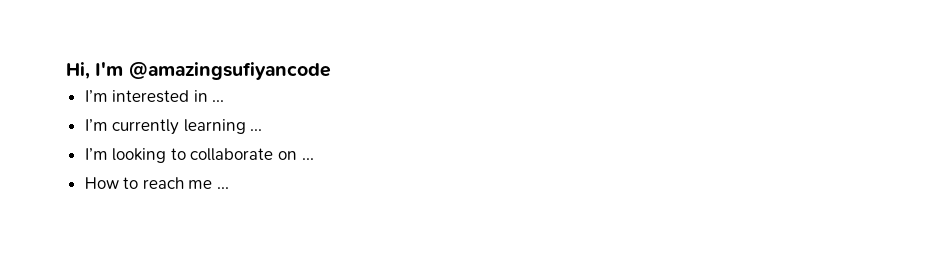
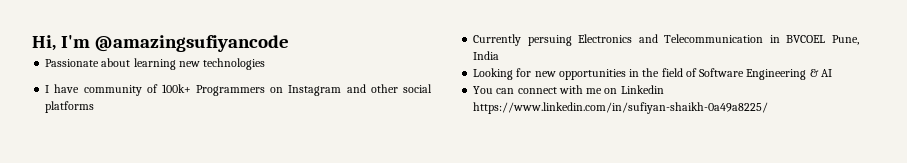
- I’m interested in ...
- I’m currently learning ...
- I’m looking to collaborate on ...
- How to reach me ...
+ Passionate about learning new technologies
+ I have community of 100k+ Programmers on Instagram and other social platforms
+ Currently persuing Electronics and Telecommunication in BVCOEL Pune, India
+ Looking for new opportunities in the field of Software Engineering & AI
+ You can connect with me on Linkedin https://www.linkedin.com/in/sufiyan-shaikh-0a49a8225/

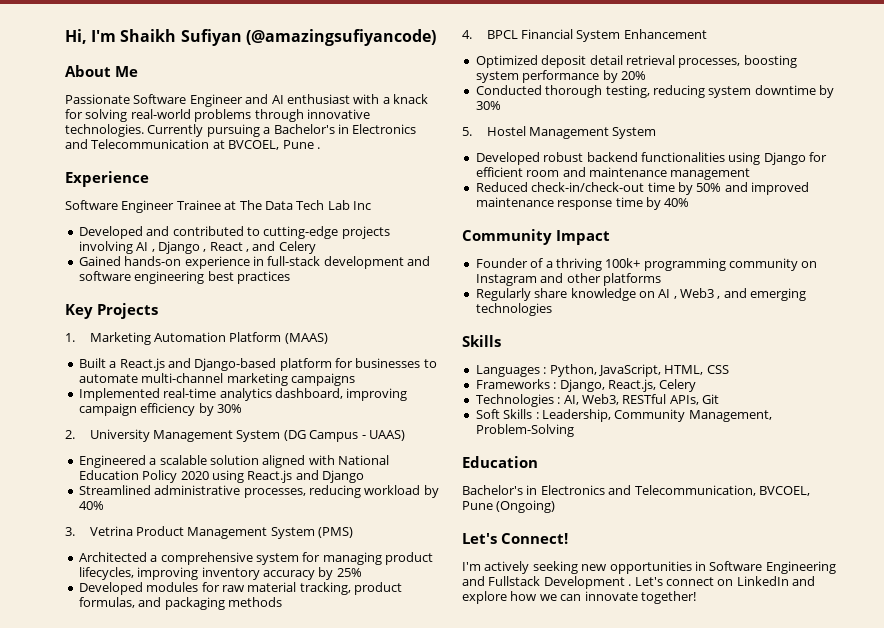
- Hi, I'm @amazingsufiyancode
- Passionate about learning new technologies
- I have community of 100k+ Programmers on Instagram and other social platforms
+ Hi, I'm Shaikh Sufiyan (@amazingsufiyancode)
+ About Me
+ Passionate Software Engineer and AI enthusiast with a knack for solving real-world problems through innovative technologies. Currently pursuing a Bachelor's in Electronics and Telecommunication at BVCOEL, Pune .
+ Experience
+ Software Engineer Trainee at The Data Tech Lab Inc
+ Developed and contributed to cutting-edge projects involving AI , Django , React , and Celery
+ Gained hands-on experience in full-stack development and software engineering best practices
+ Key Projects
+ 1. Marketing Automation Platform (MAAS)
+ Built a React.js and Django-based platform for businesses to automate multi-channel marketing campaigns
+ Implemented real-time analytics dashboard, improving campaign efficiency by 30%
+ 2. University Management System (DG Campus - UAAS)
+ Engineered a scalable solution aligned with National Education Policy 2020 using React.js and Django
+ Streamlined administrative processes, reducing workload by 40%
+ 3. Vetrina Product Management System (PMS)
+ Architected a comprehensive system for managing product lifecycles, improving inventory accuracy by 25%
+ Developed modules for raw material tracking, product formulas, and packaging methods
+ 4. BPCL Financial System Enhancement
+ Optimized deposit detail retrieval processes, boosting system performance by 20%
+ Conducted thorough testing, reducing system downtime by 30%
+ 5. Hostel Management System
+ Developed robust backend functionalities using Django for efficient room and maintenance management
+ Reduced check-in/check-out time by 50% and improved maintenance response time by 40%
+ Community Impact
+ Founder of a thriving 100k+ programming community on Instagram and other platforms
- Currently persuing Electronics and Telecommunication in BVCOEL Pune, India
- Looking for new opportunities in the field of Software Engineering & AI
- You can connect with me on Linkedin https://www.linkedin.com/in/sufiyan-shaikh-0a49a8225/
+ Regularly share knowledge on AI , Web3 , and emerging technologies
+ Skills
+ Languages : Python, JavaScript, HTML, CSS
+ Frameworks : Django, React.js, Celery
+ Technologies : AI, Web3, RESTful APIs, Git
+ Soft Skills : Leadership, Community Management, Problem-Solving
+ Education
+ Bachelor's in Electronics and Telecommunication, BVCOEL, Pune (Ongoing)
+ Let's Connect!
+ I'm actively seeking new opportunities in Software Engineering and Fullstack Development . Let's connect on LinkedIn and explore how we can innovate together!

